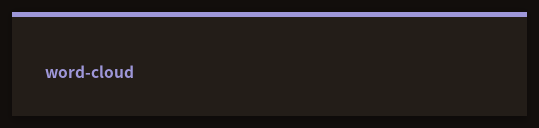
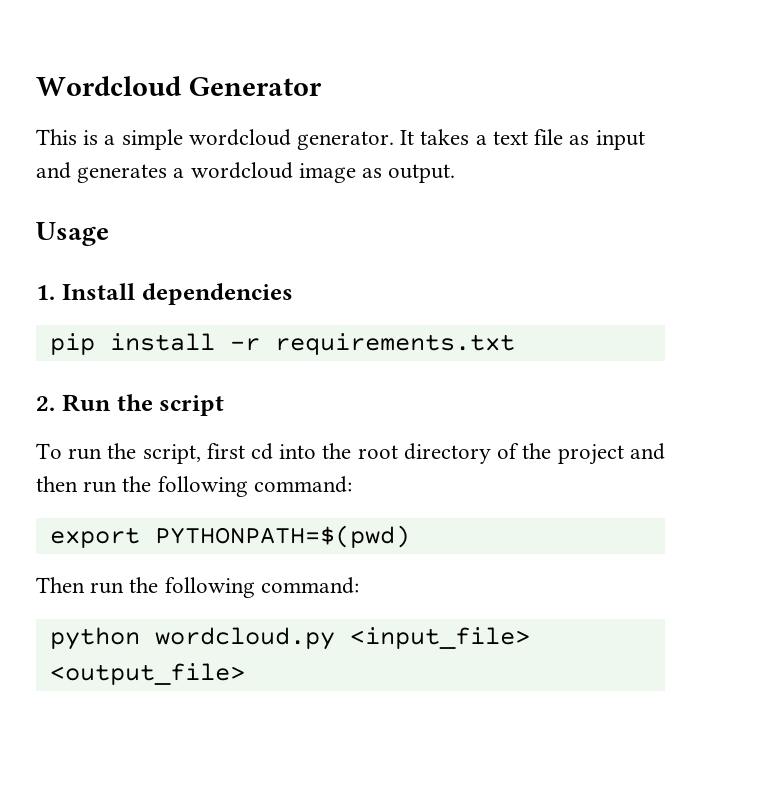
- word-cloud
+ Wordcloud Generator
+ This is a simple wordcloud generator. It takes a text file as input and generates a wordcloud image as output.
+ Usage
+ 1. Install dependencies
+ pip install -r requirements.txt
+ 2. Run the script
+ To run the script, first cd into the root directory of the project and then run the following command:
+ export PYTHONPATH=$(pwd)
+ Then run the following command:
+ python wordcloud.py <input_file> <output_file>

